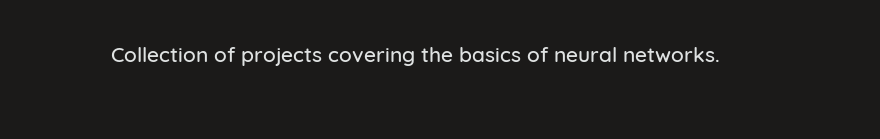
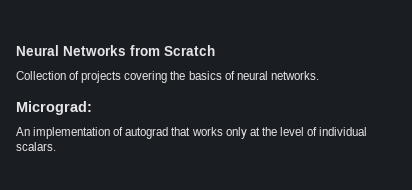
+ Neural Networks from Scratch
+ Micrograd:
+ An implementation of autograd that works only at the level of individual scalars.

